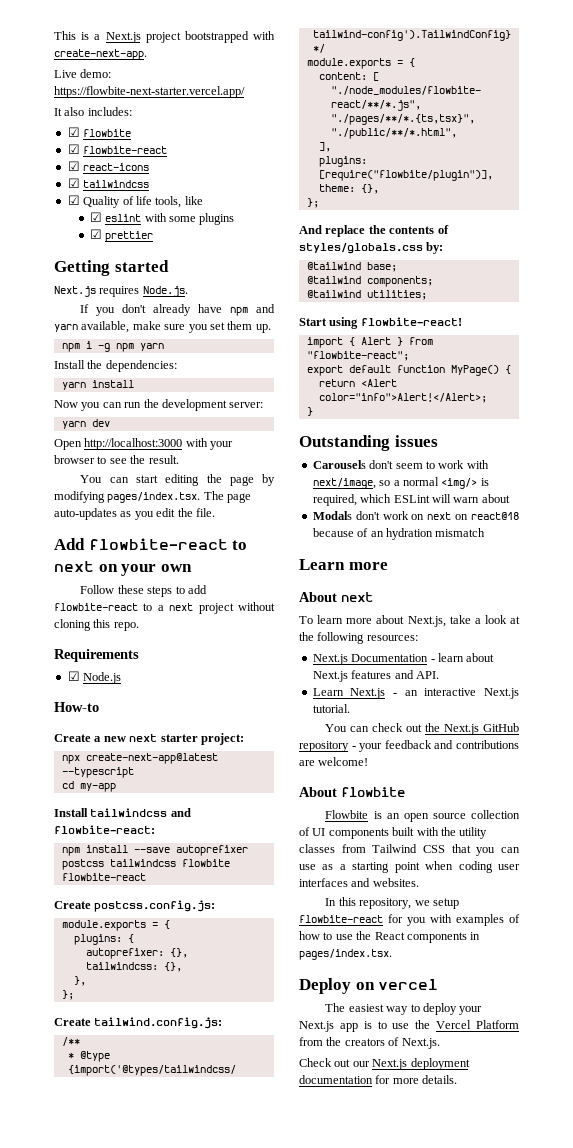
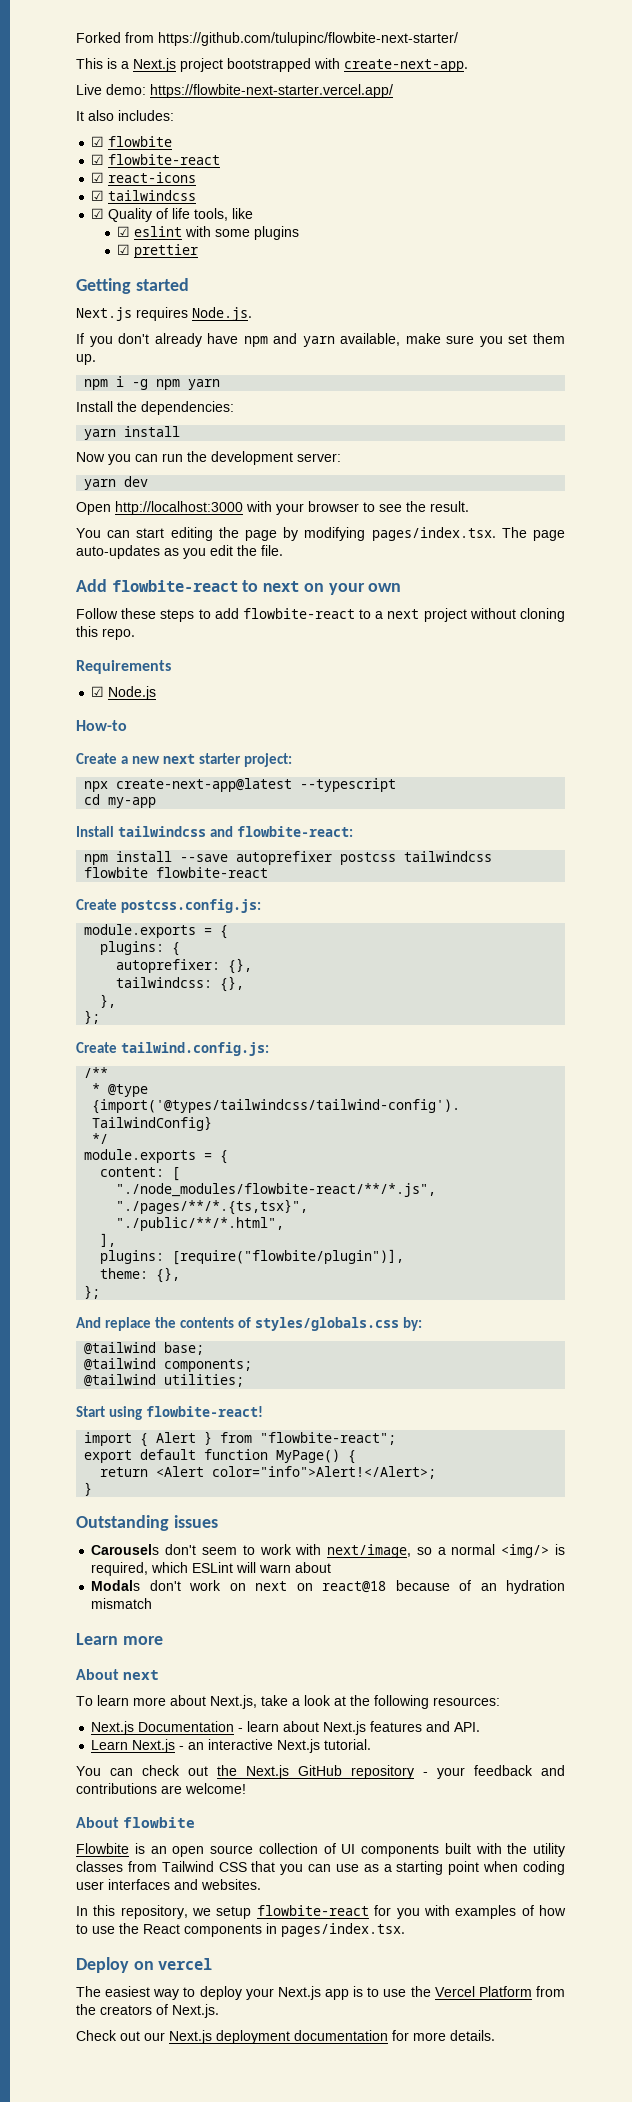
+ Forked from https://github.com/tulupinc/flowbite-next-starter/

